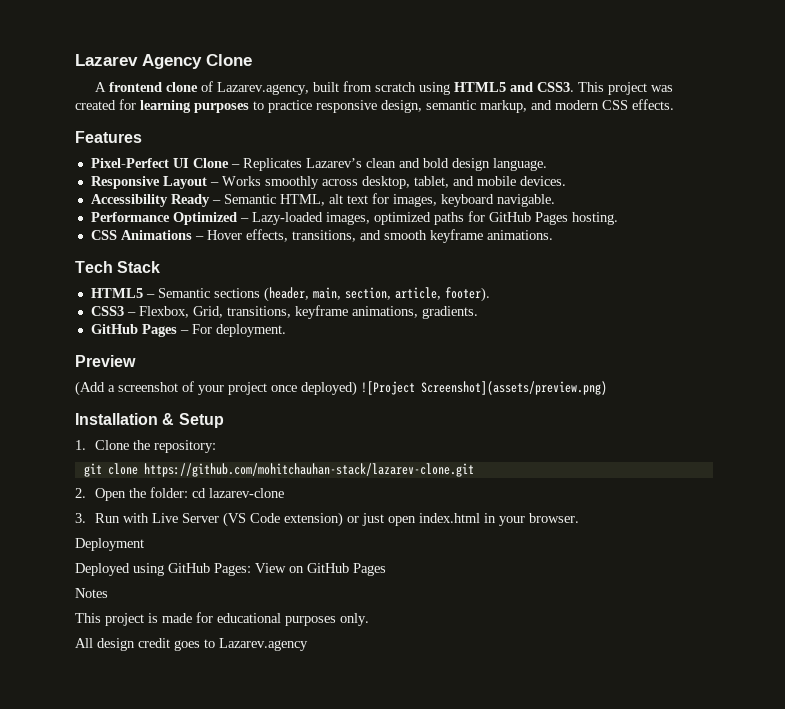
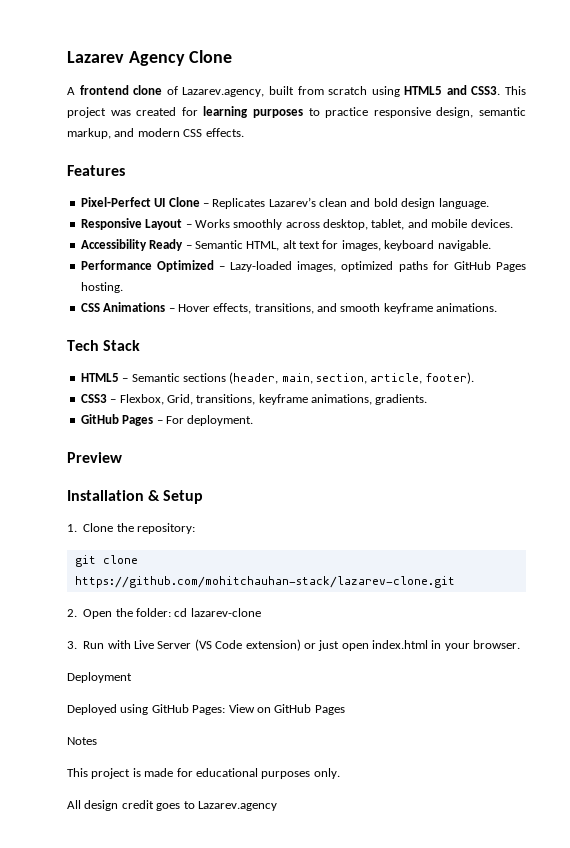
- (Add a screenshot of your project once deployed) ![Project Screenshot](assets/preview.png)

